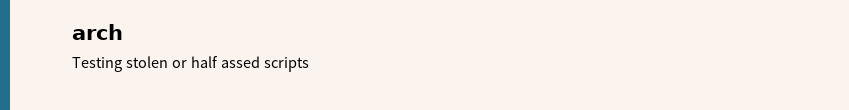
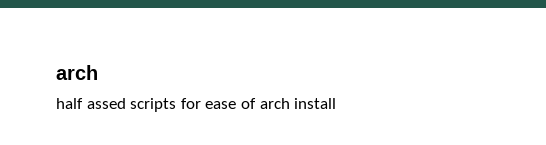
- Testing stolen or half assed scripts
+ half assed scripts for ease of arch install

